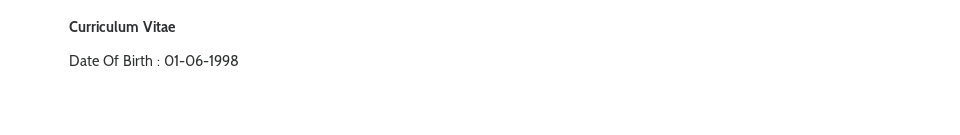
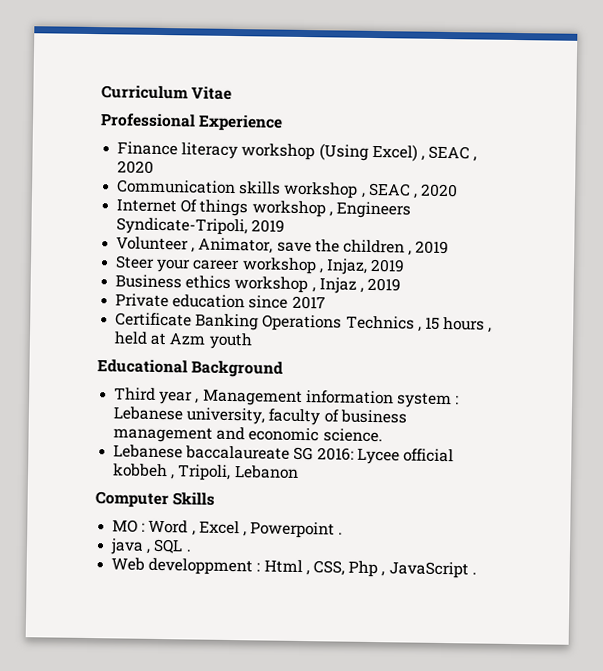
- Date Of Birth : 01-06-1998
+ Professional Experience
+ Finance literacy workshop (Using Excel) , SEAC , 2020
+ Communication skills workshop , SEAC , 2020
+ Internet Of things workshop , Engineers Syndicate-Tripoli, 2019
+ Volunteer , Animator, save the children , 2019
+ Steer your career workshop , Injaz, 2019
+ Business ethics workshop , Injaz , 2019
+ Private education since 2017
+ Certificate Banking Operations Technics , 15 hours , held at Azm youth
+ Educational Background
+ Third year , Management information system : Lebanese university, faculty of business management and economic science.
+ Lebanese baccalaureate SG 2016: Lycee official kobbeh , Tripoli, Lebanon
+ Computer Skills
+ MO : Word , Excel , Powerpoint .
+ java , SQL .
+ Web developpment : Html , CSS, Php , JavaScript .

